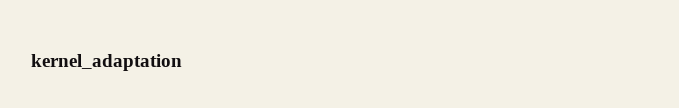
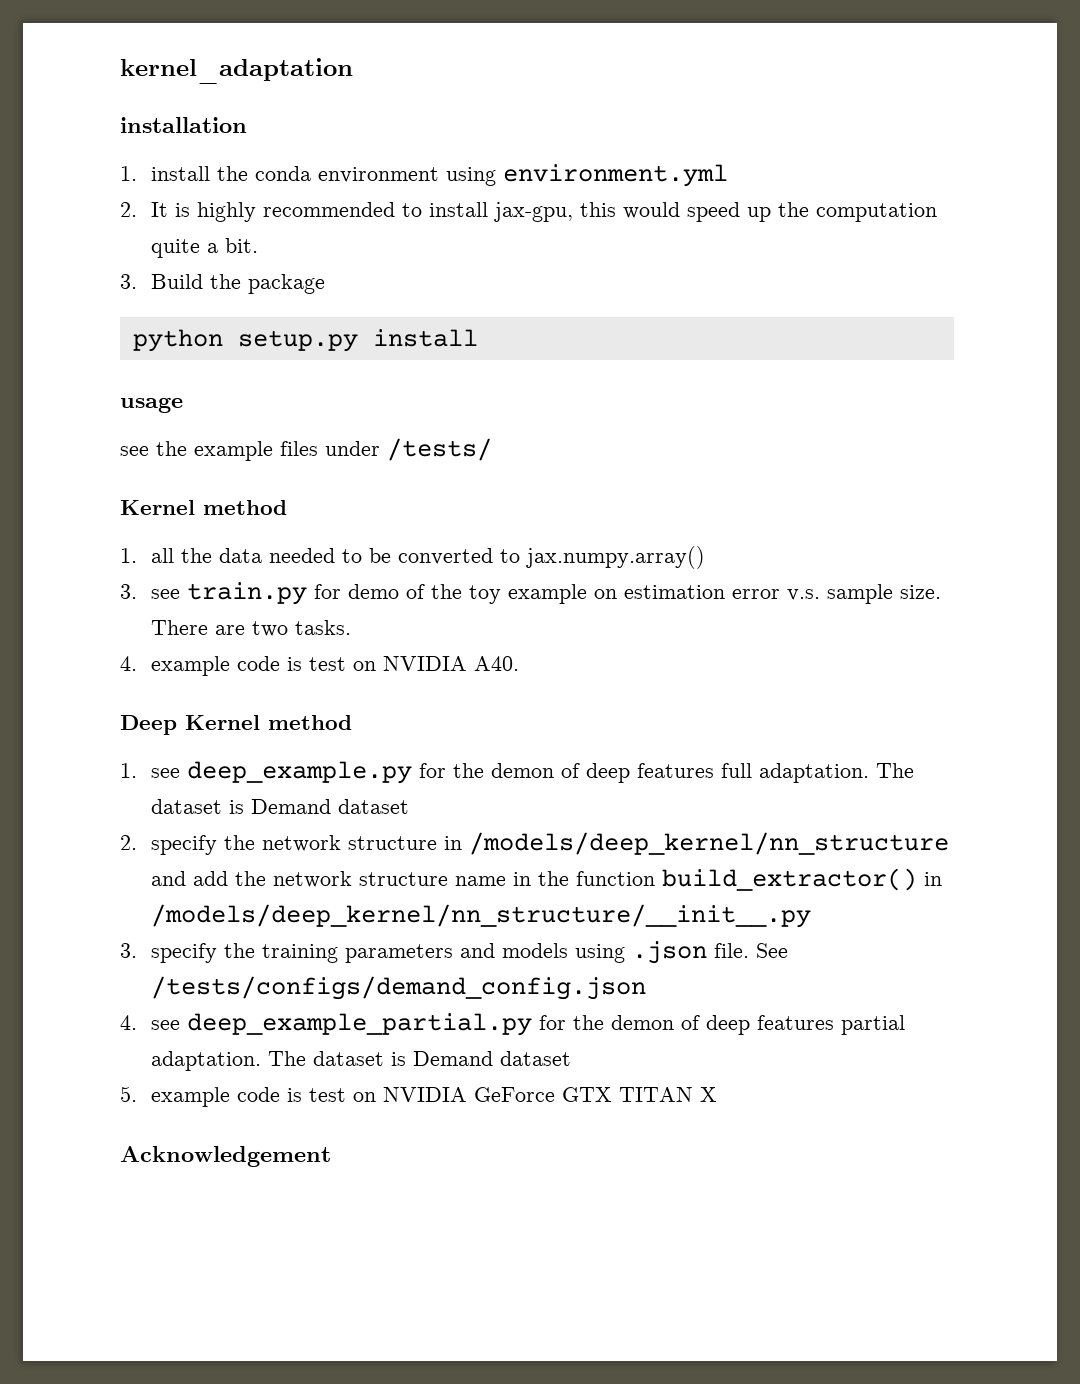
+ installation
+ 1. install the conda environment using environment.yml
+ 2. It is highly recommended to install jax-gpu, this would speed up the computation quite a bit.
+ 3. Build the package
+ python setup.py install
+ usage
+ see the example files under /tests/
+ Kernel method
+ 1. all the data needed to be converted to jax.numpy.array()
+ 3. see train.py for demo of the toy example on estimation error v.s. sample size. There are two tasks.
+ 4. example code is test on NVIDIA A40.
+ Deep Kernel method
+ 1. see deep_example.py for the demon of deep features full adaptation. The dataset is Demand dataset
+ 2. specify the network structure in /models/deep_kernel/nn_structure and add the network structure name in the function build_extractor() in /models/deep_kernel/nn_structure/__init__.py
+ 3. specify the training parameters and models using .json file. See /tests/configs/demand_config.json
+ 4. see deep_example_partial.py for the demon of deep features partial adaptation. The dataset is Demand dataset
+ 5. example code is test on NVIDIA GeForce GTX TITAN X
+ Acknowledgement

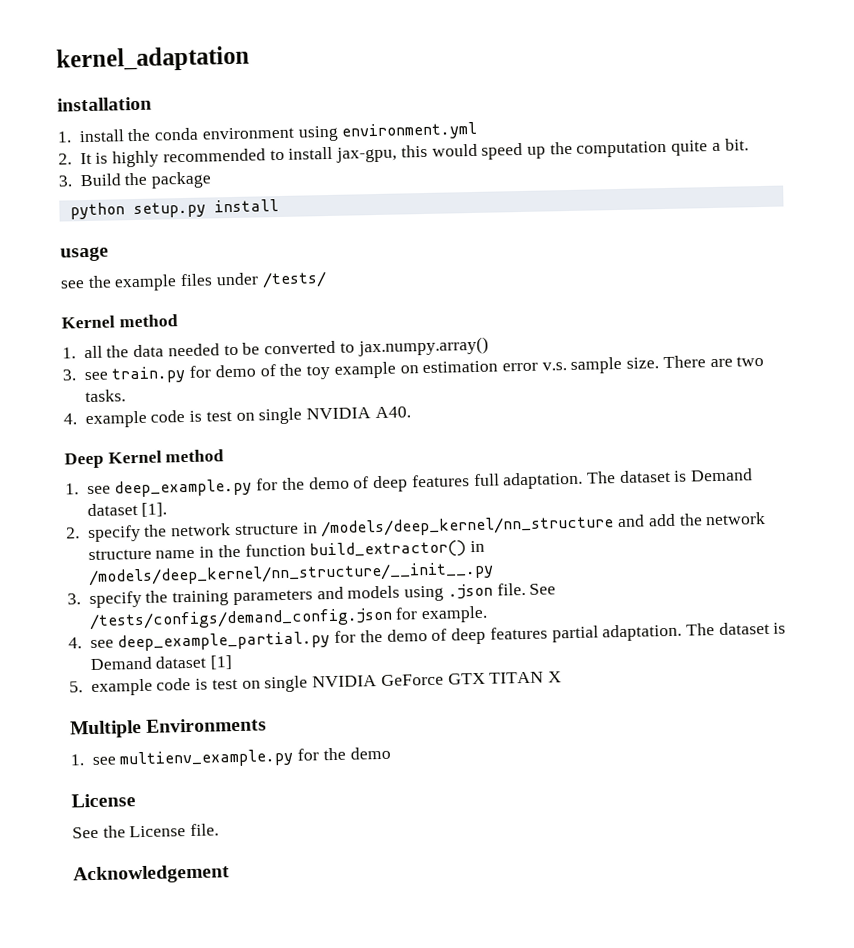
- 4. example code is test on NVIDIA A40.
+ 4. example code is test on single NVIDIA A40.
- 1. see deep_example.py for the demon of deep features full adaptation. The dataset is Demand dataset
+ 1. see deep_example.py for the demo of deep features full adaptation. The dataset is Demand dataset [1].
- See /tests/configs/demand_config.json
+ See /tests/configs/demand_config.json for example.
- 4. see deep_example_partial.py for the demon of deep features partial adaptation. The dataset is Demand dataset
+ 4. see deep_example_partial.py for the demo of deep features partial adaptation. The dataset is Demand dataset [1]
- 5. example code is test on NVIDIA GeForce GTX TITAN X
+ 5. example code is test on single NVIDIA GeForce GTX TITAN X
+ Multiple Environments
+ 1. see multienv_example.py for the demo
+ License
+ See the License file.

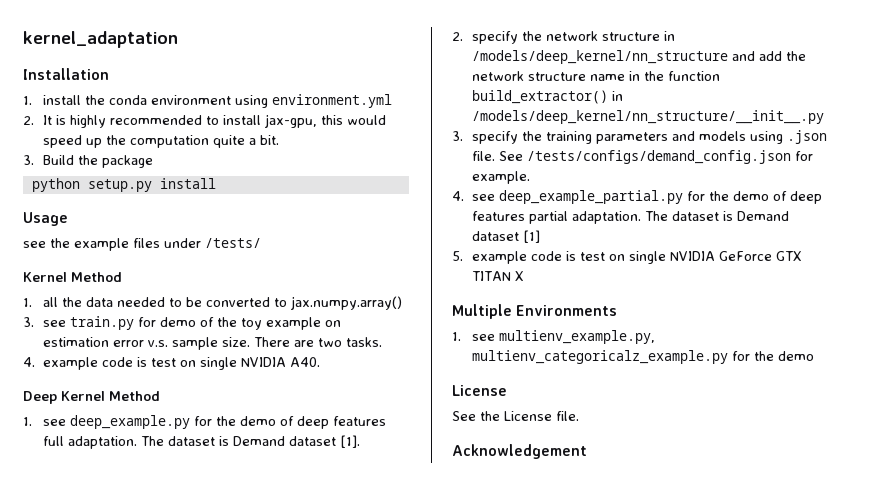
- installation
+ Installation
- usage
+ Usage
  see the example files under /tests/
- Kernel method
+ Kernel Method
- Deep Kernel method
+ Deep Kernel Method
- 1. see multienv_example.py for the demo
+ 1. see multienv_example.py, multienv_categoricalz_example.py for the demo

